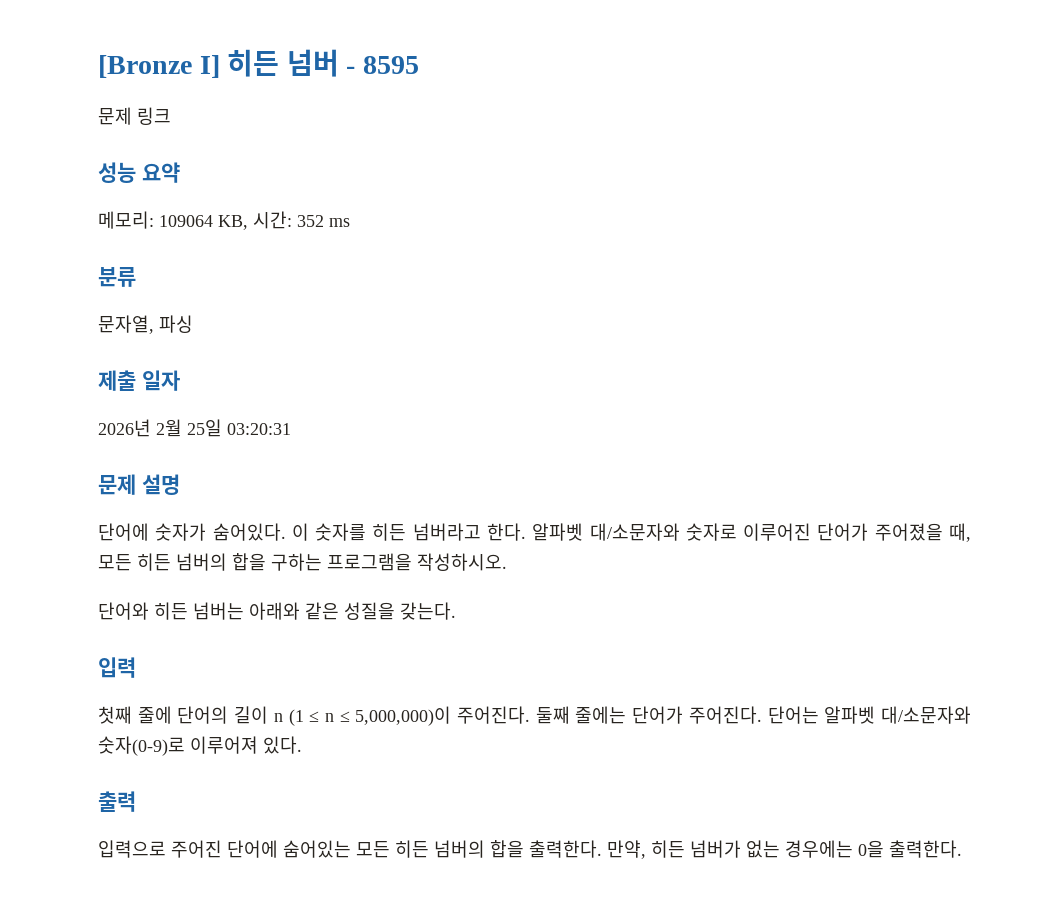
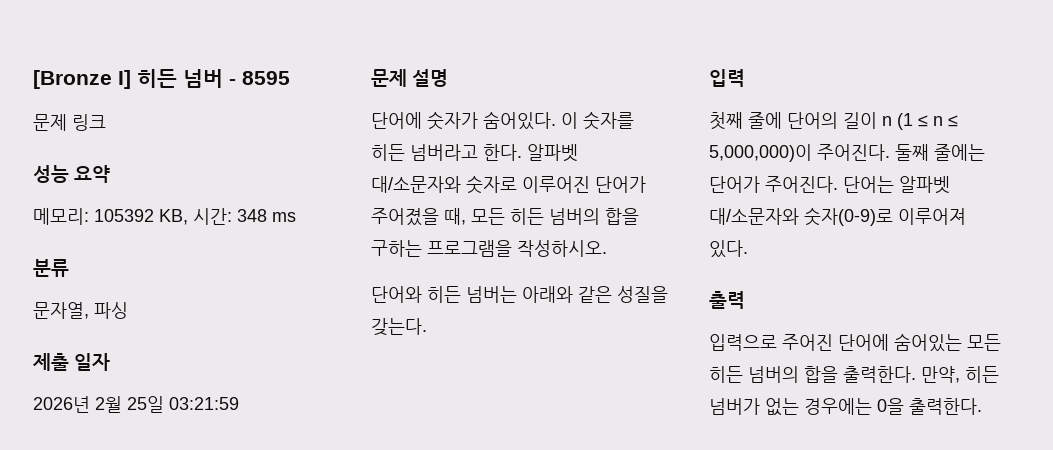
- 메모리: 109064 KB, 시간: 352 ms
+ 메모리: 105392 KB, 시간: 348 ms
- 2026년 2월 25일 03:20:31
+ 2026년 2월 25일 03:21:59

